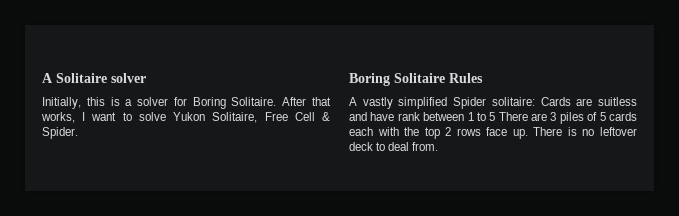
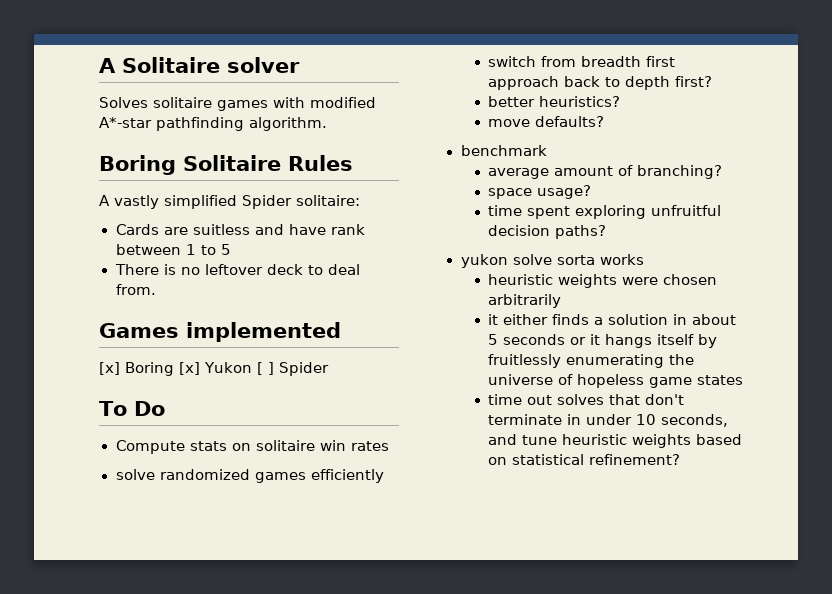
- Initially, this is a solver for Boring Solitaire. After that works, I want to solve Yukon Solitaire, Free Cell & Spider.
+ Solves solitaire games with modified A*-star pathfinding algorithm.
- A vastly simplified Spider solitaire: Cards are suitless and have rank between 1 to 5 There are 3 piles of 5 cards each with the top 2 rows face up. There is no leftover deck to deal from.
+ A vastly simplified Spider solitaire:
+ Cards are suitless and have rank between 1 to 5
+ There is no leftover deck to deal from.
+ Games implemented
+ [x] Boring [x] Yukon [ ] Spider
+ To Do
+ Compute stats on solitaire win rates
+ solve randomized games efficiently
+ switch from breadth first approach back to depth first?
+ better heuristics?
+ move defaults?
+ benchmark
+ average amount of branching?
+ space usage?
+ time spent exploring unfruitful decision paths?
+ yukon solve sorta works
+ heuristic weights were chosen arbitrarily
+ it either finds a solution in about 5 seconds or it hangs itself by fruitlessly enumerating the universe of hopeless game states
+ time out solves that don't terminate in under 10 seconds, and tune heuristic weights based on statistical refinement?

